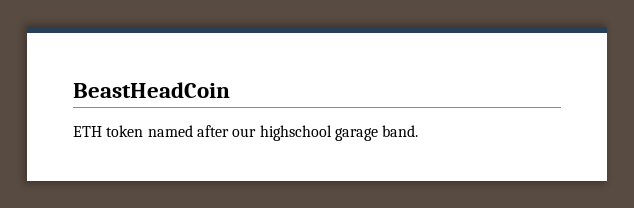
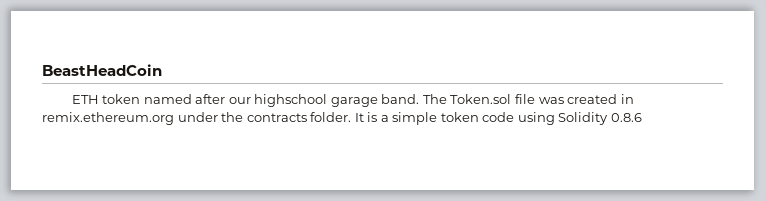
+ The Token.sol file was created in remix.ethereum.org under the contracts folder. It is a simple token code using Solidity 0.8.6

